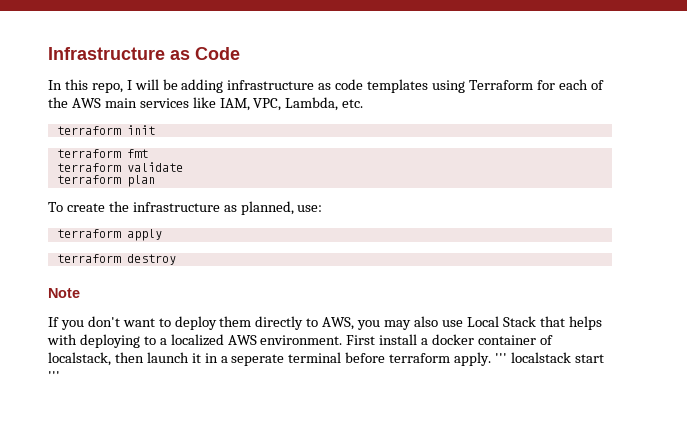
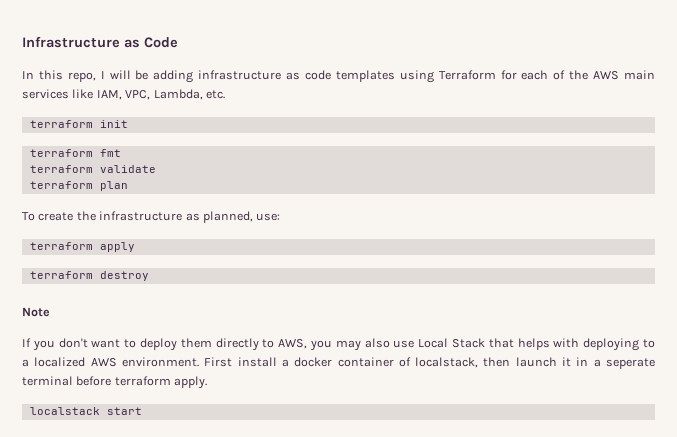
- First install a docker container of localstack, then launch it in a seperate terminal before terraform apply. ''' localstack start '''
+ First install a docker container of localstack, then launch it in a seperate terminal before terraform apply.
+ localstack start

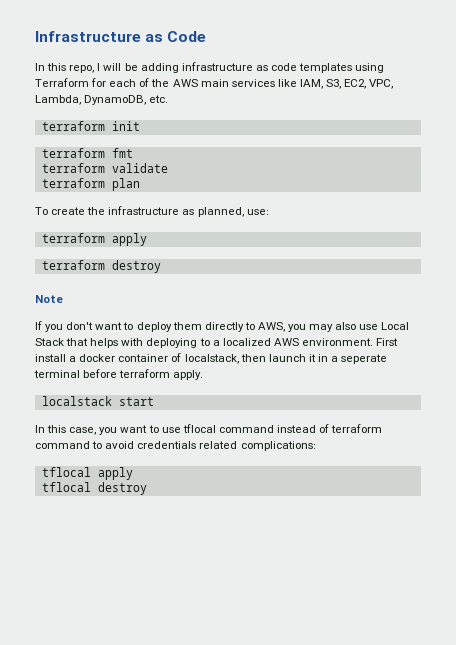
- In this repo, I will be adding infrastructure as code templates using Terraform for each of the AWS main services like IAM, VPC, Lambda, etc.
+ In this repo, I will be adding infrastructure as code templates using Terraform for each of the AWS main services like IAM, S3, EC2, VPC, Lambda, DynamoDB, etc.
+ In this case, you want to use tflocal command instead of terraform command to avoid credentials related complications:
+ tflocal apply
+ tflocal destroy

